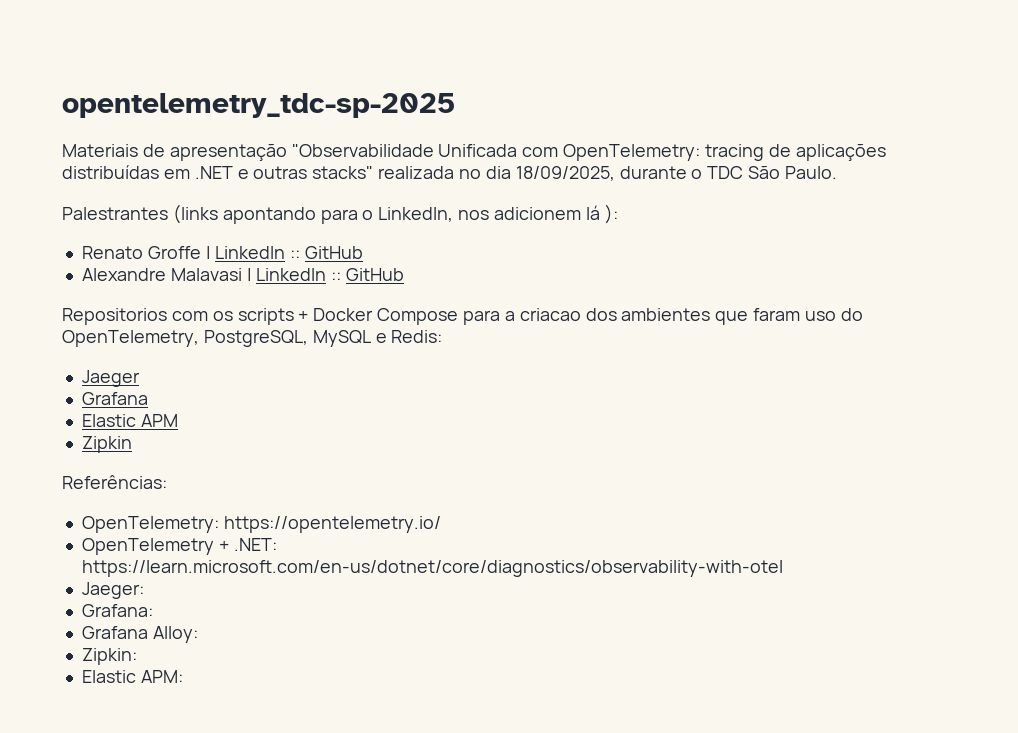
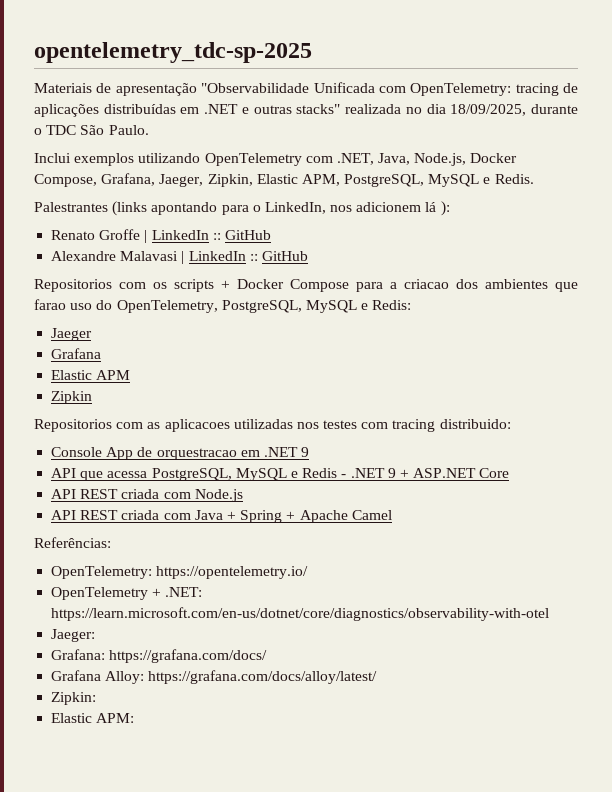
+ Inclui exemplos utilizando OpenTelemetry com .NET, Java, Node.js, Docker Compose, Grafana, Jaeger, Zipkin, Elastic APM, PostgreSQL, MySQL e Redis.
- Repositorios com os scripts + Docker Compose para a criacao dos ambientes que faram uso do OpenTelemetry, PostgreSQL, MySQL e Redis:
+ Repositorios com os scripts + Docker Compose para a criacao dos ambientes que farao uso do OpenTelemetry, PostgreSQL, MySQL e Redis:
+ Repositorios com as aplicacoes utilizadas nos testes com tracing distribuido:
+ Console App de orquestracao em .NET 9
+ API que acessa PostgreSQL, MySQL e Redis - .NET 9 + ASP.NET Core
+ API REST criada com Node.js
+ API REST criada com Java + Spring + Apache Camel
- Grafana:
+ Grafana: https://grafana.com/docs/
- Grafana Alloy:
+ Grafana Alloy: https://grafana.com/docs/alloy/latest/

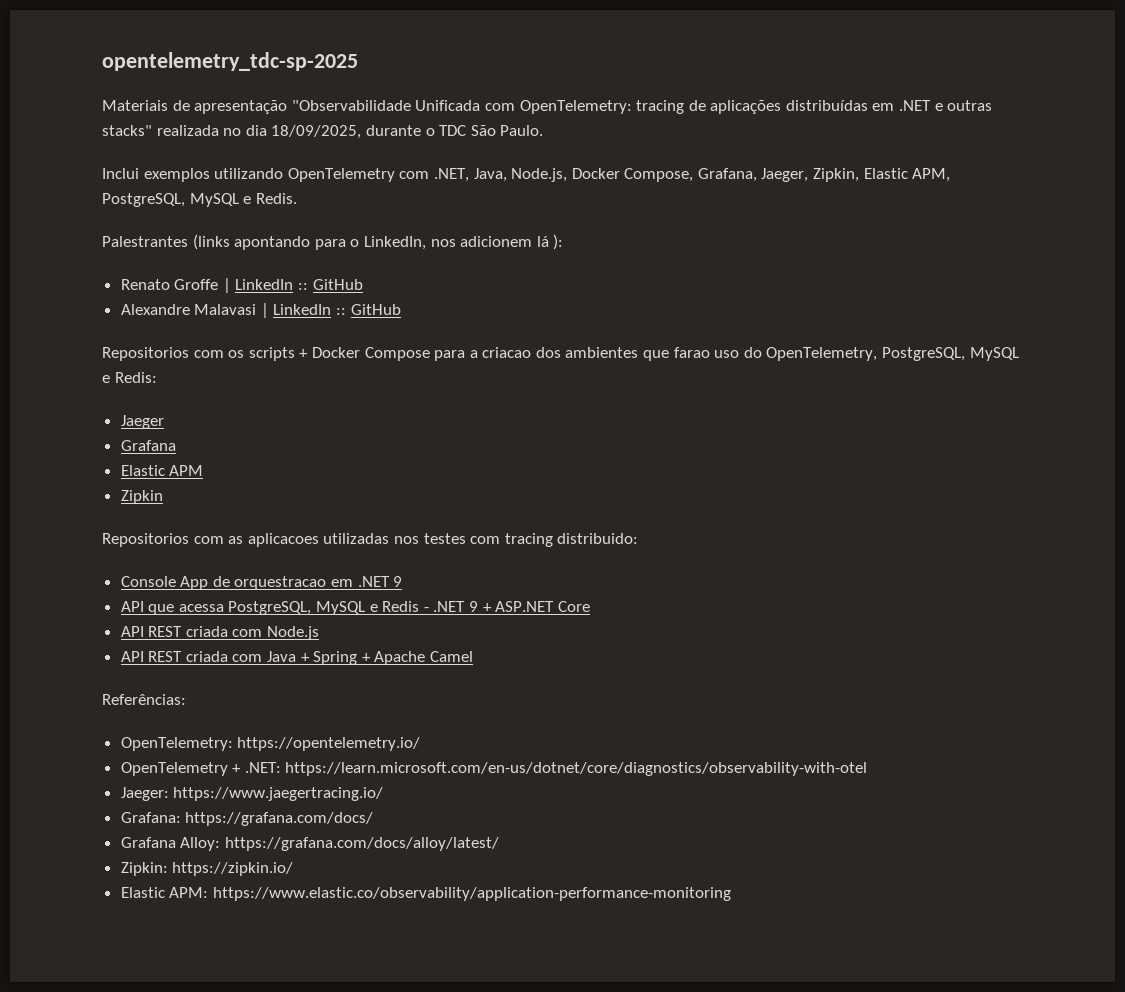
- Jaeger:
+ Jaeger: https://www.jaegertracing.io/
- Zipkin:
+ Zipkin: https://zipkin.io/
- Elastic APM:
+ Elastic APM: https://www.elastic.co/observability/application-performance-monitoring

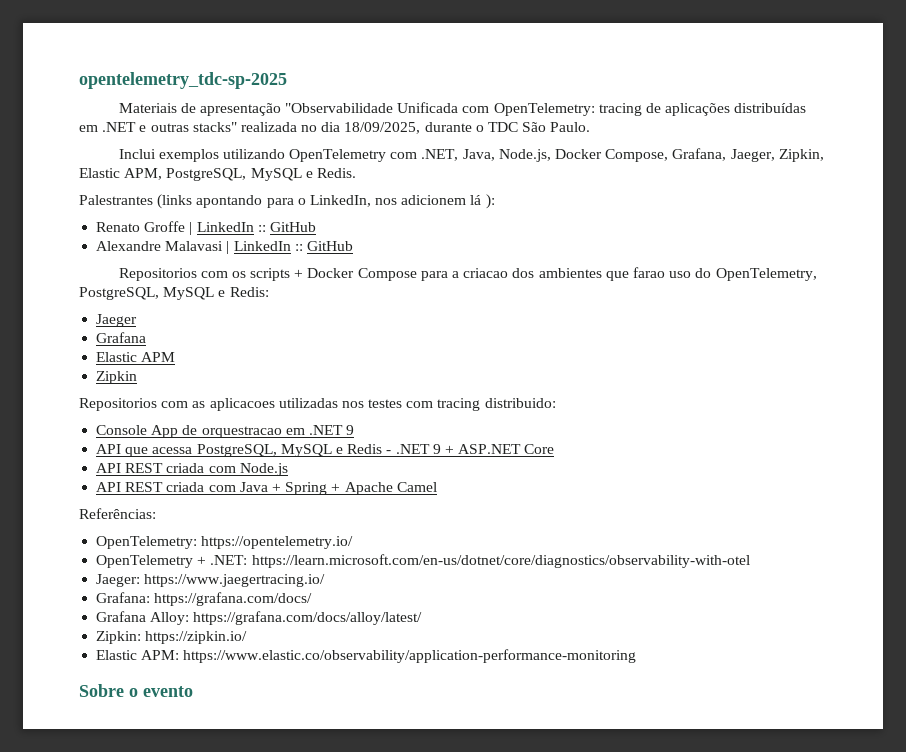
+ Sobre o evento

